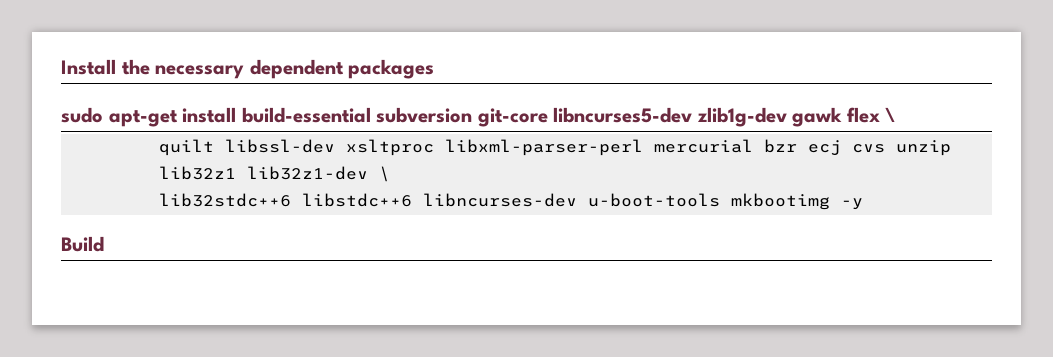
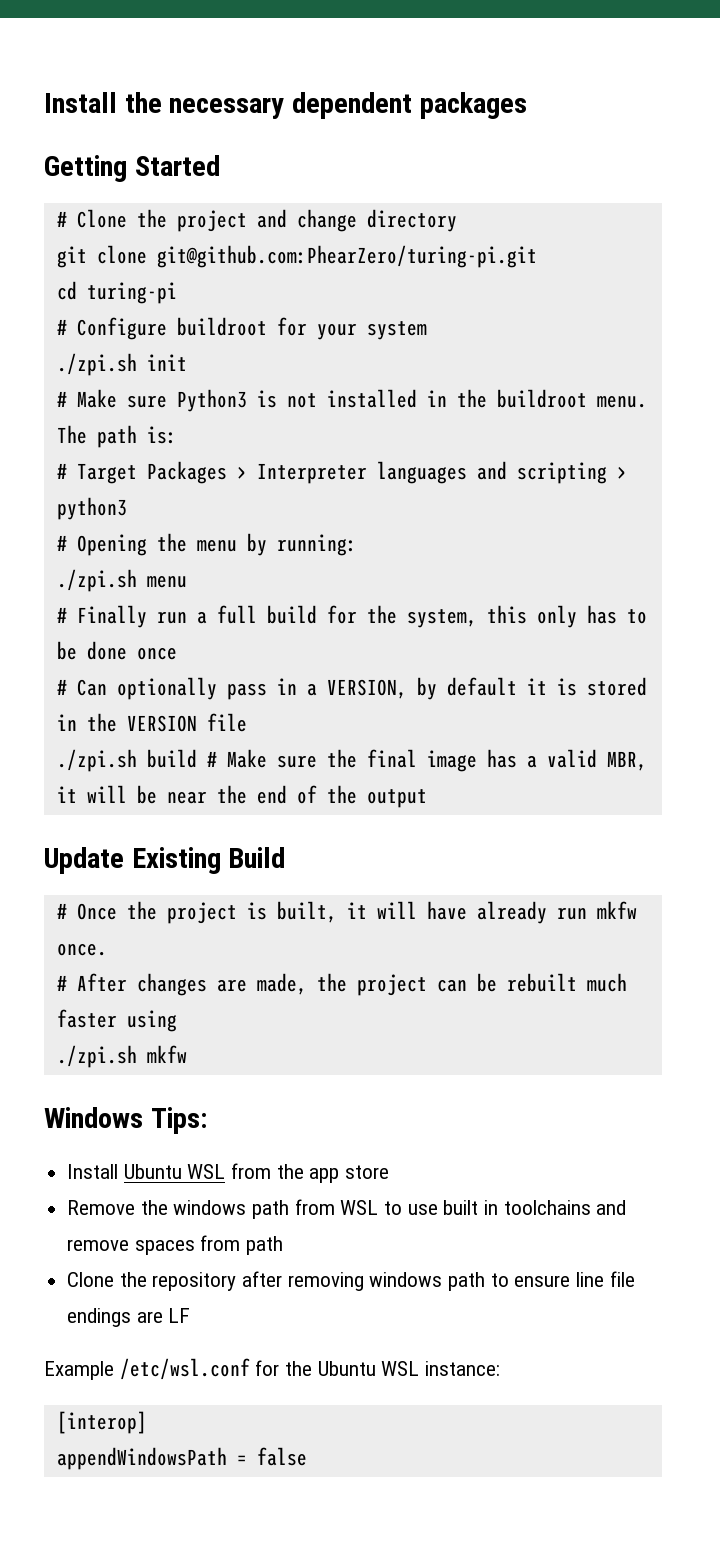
- sudo apt-get install build-essential subversion git-core libncurses5-dev zlib1g-dev gawk flex \
- quilt libssl-dev xsltproc libxml-parser-perl mercurial bzr ecj cvs unzip lib32z1 lib32z1-dev \
- lib32stdc++6 libstdc++6 libncurses-dev u-boot-tools mkbootimg -y
- Build
+ Getting Started
+ # Clone the project and change directory
+ git clone git@github.com:PhearZero/turing-pi.git
+ cd turing-pi
+ # Configure buildroot for your system
+ ./zpi.sh init
+ # Make sure Python3 is not installed in the buildroot menu. The path is:
+ # Target Packages > Interpreter languages and scripting > python3
+ # Opening the menu by running:
+ ./zpi.sh menu
+ # Finally run a full build for the system, this only has to be done once
+ # Can optionally pass in a VERSION, by default it is stored in the VERSION file
+ ./zpi.sh build # Make sure the final image has a valid MBR, it will be near the end of the output
+ Update Existing Build
+ # Once the project is built, it will have already run mkfw once.
+ # After changes are made, the project can be rebuilt much faster using
+ ./zpi.sh mkfw
+ Windows Tips:
+ Install Ubuntu WSL from the app store
+ Remove the windows path from WSL to use built in toolchains and remove spaces from path
+ Clone the repository after removing windows path to ensure line file endings are LF
+ Example /etc/wsl.conf for the Ubuntu WSL instance:
+ [interop]
+ appendWindowsPath = false

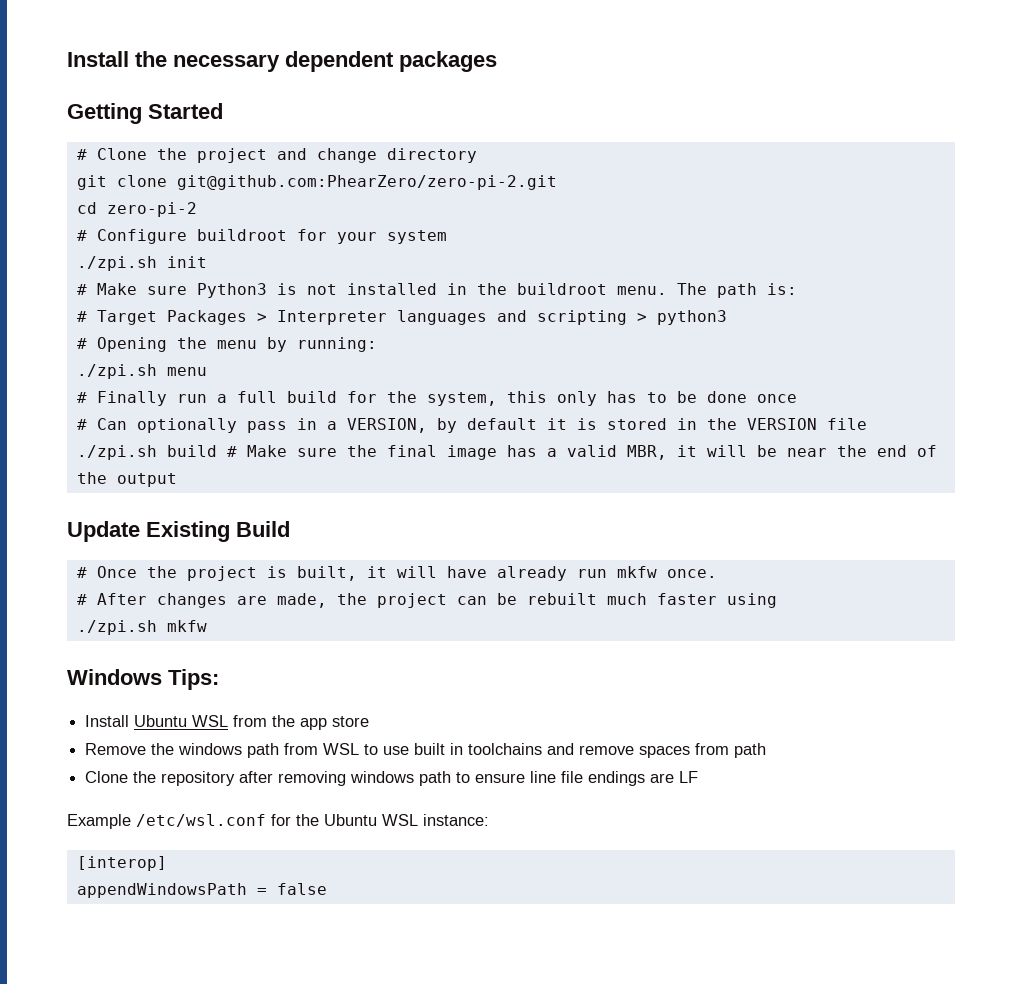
- git clone git@github.com:PhearZero/turing-pi.git
+ git clone git@github.com:PhearZero/zero-pi-2.git
- cd turing-pi
+ cd zero-pi-2

